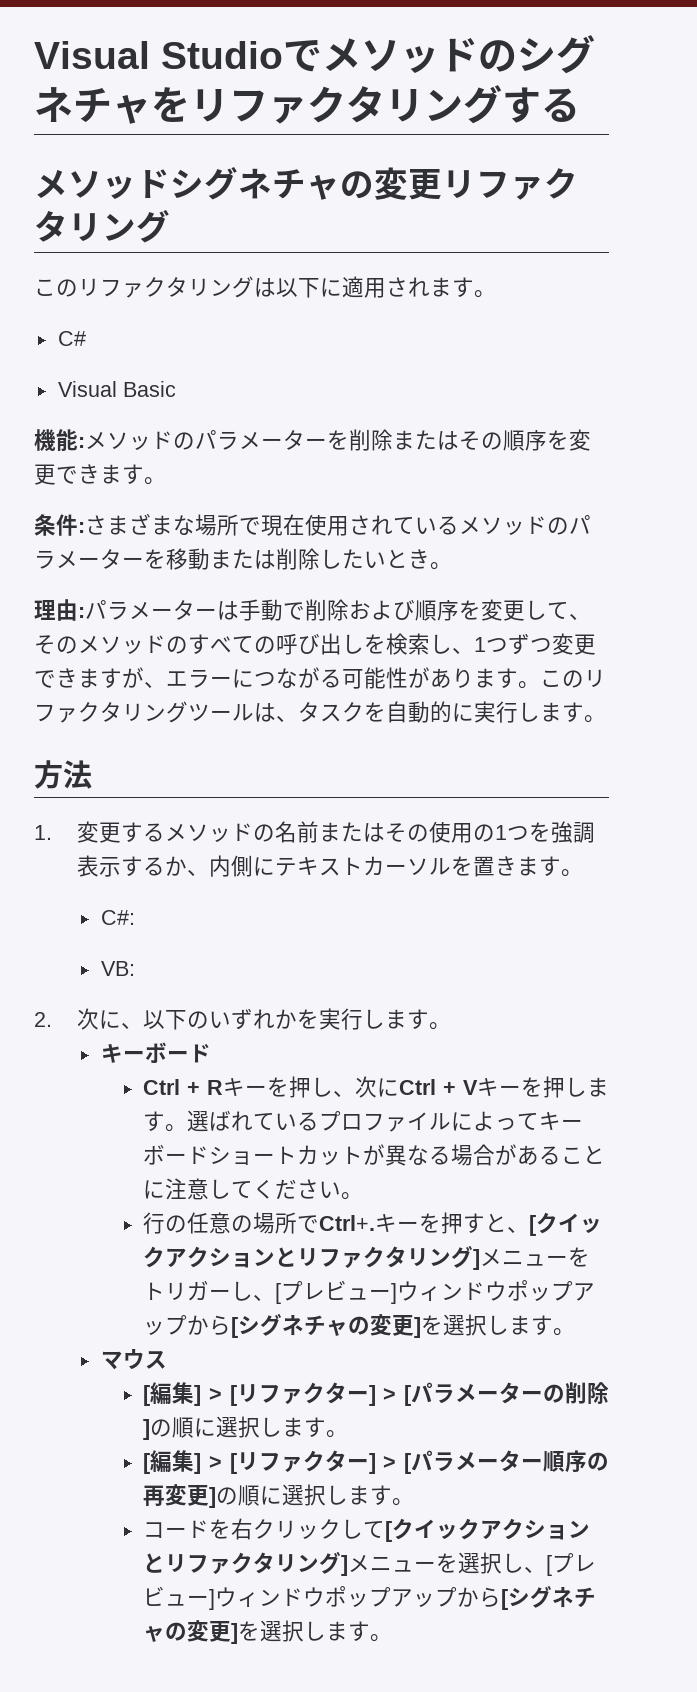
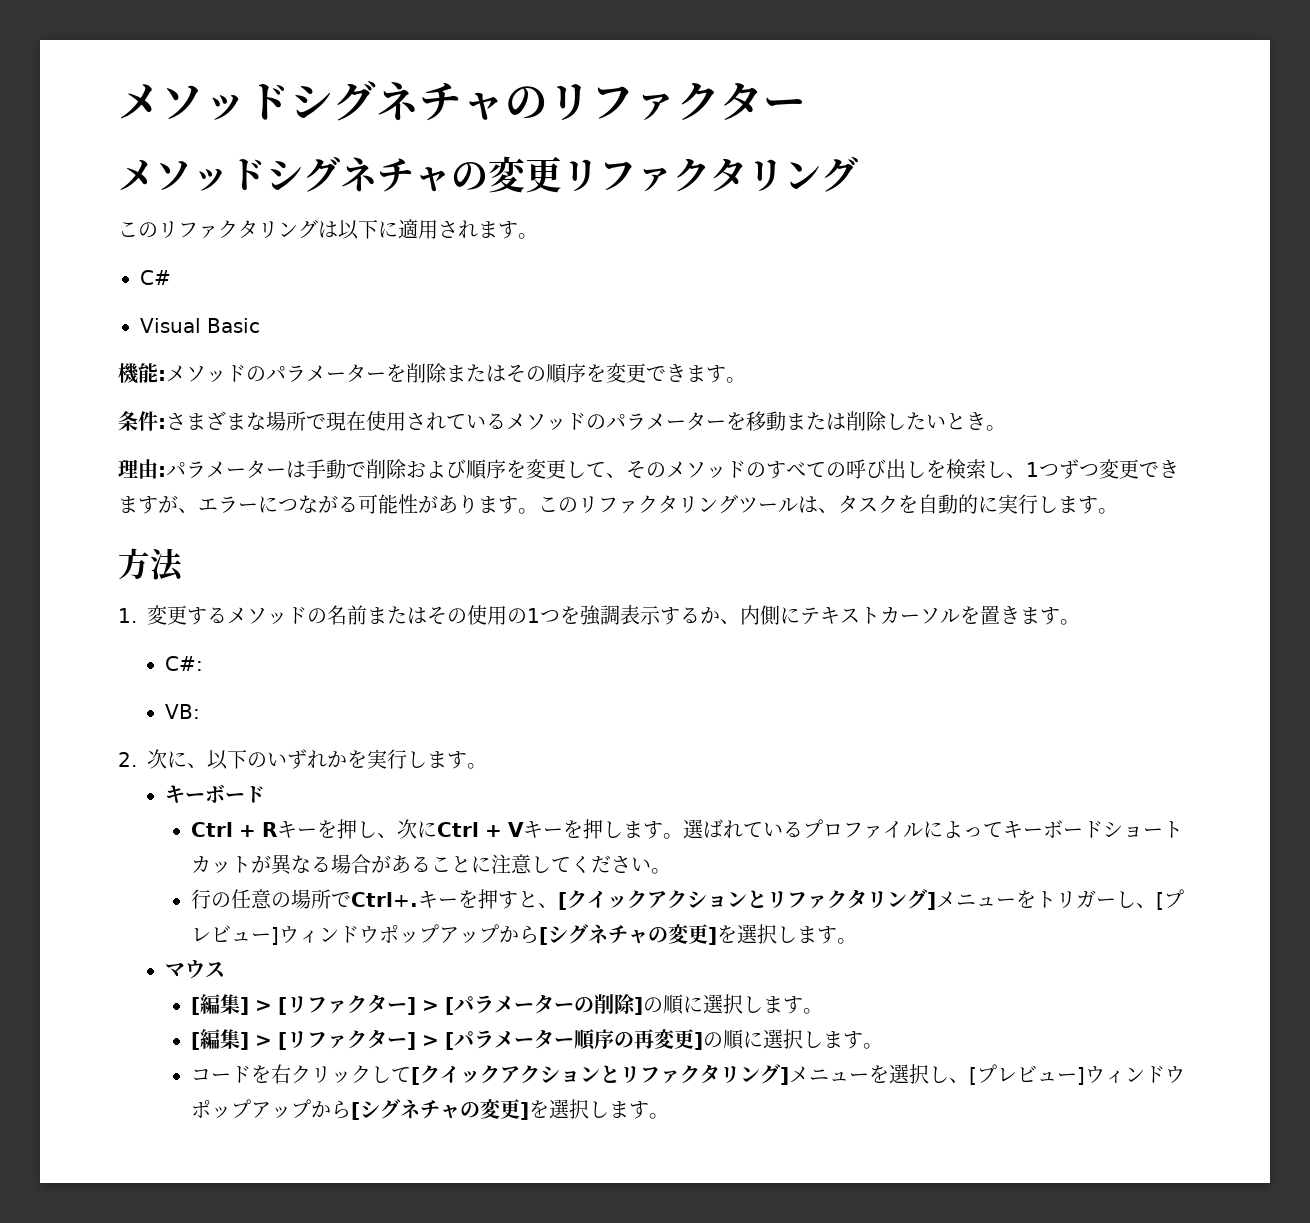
- Visual Studioでメソッドのシグネチャをリファクタリングする
+ メソッドシグネチャのリファクター

